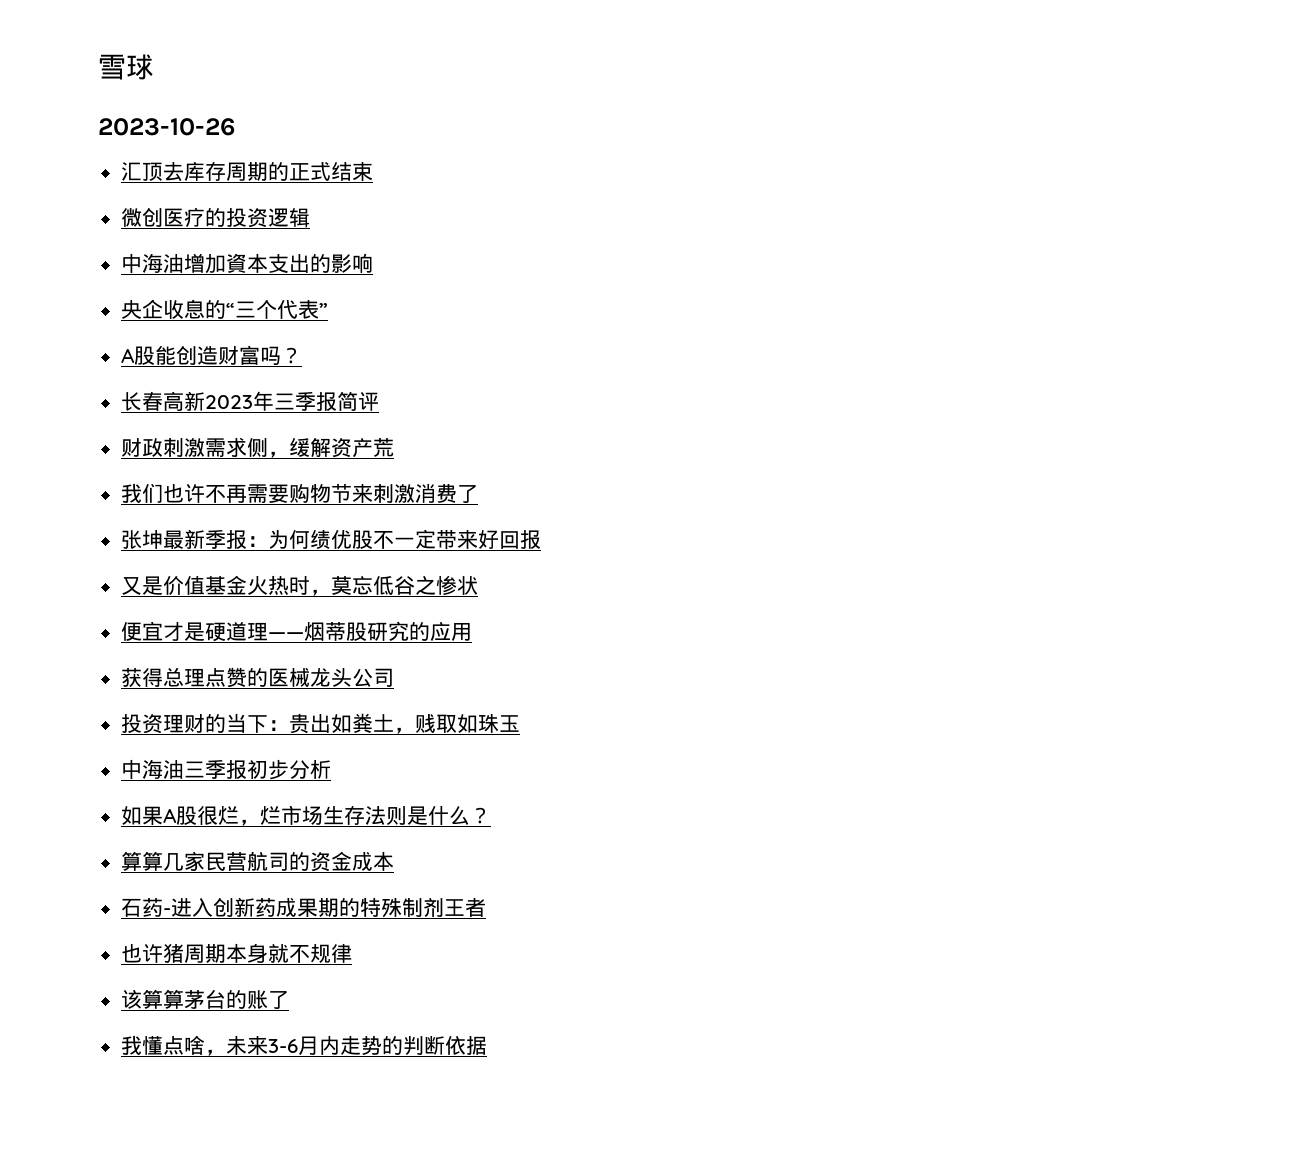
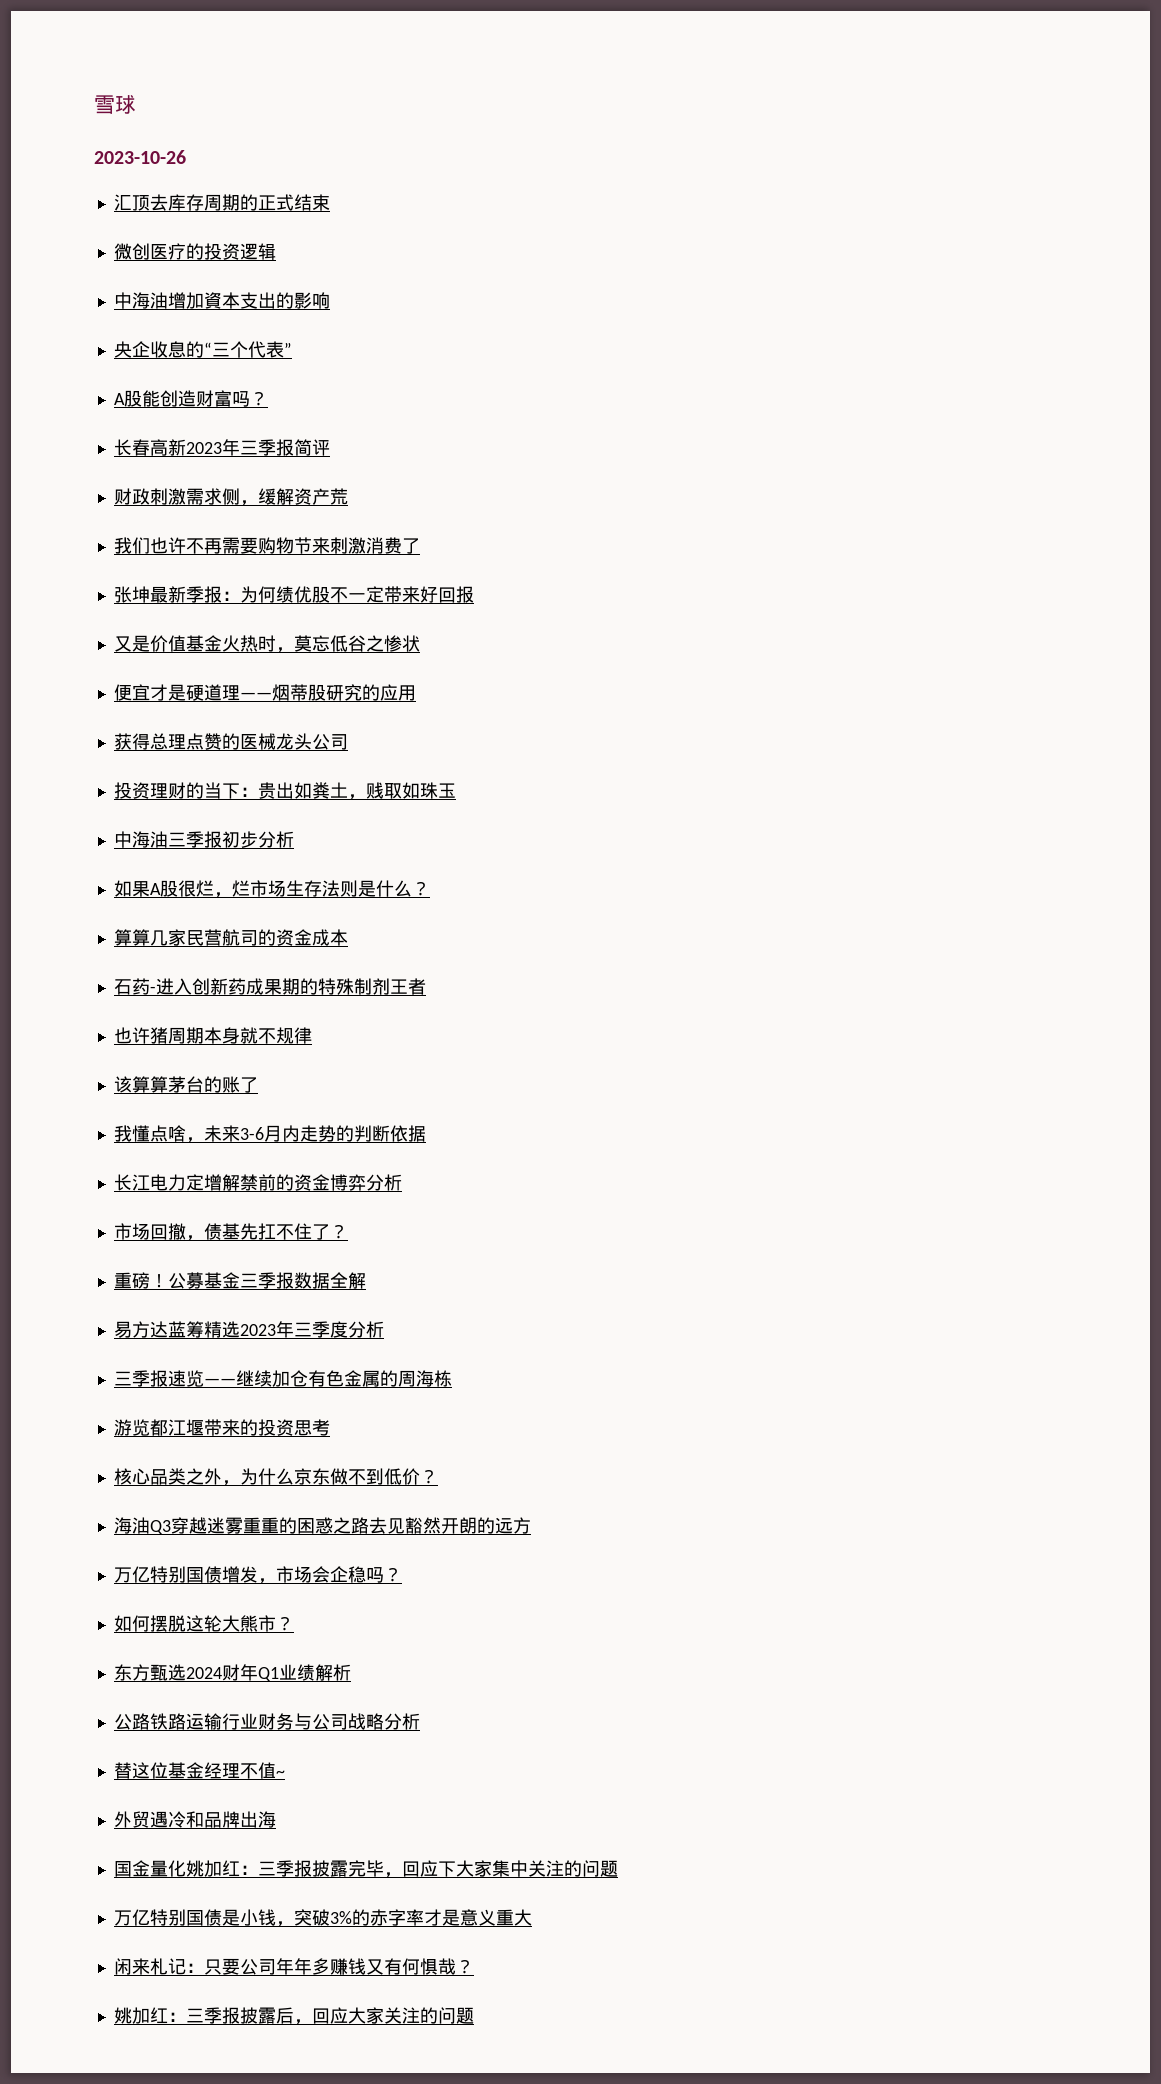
+ 长江电力定增解禁前的资金博弈分析
+ 市场回撤，债基先扛不住了？
+ 重磅！公募基金三季报数据全解
+ 易方达蓝筹精选2023年三季度分析
+ 三季报速览——继续加仓有色金属的周海栋
+ 游览都江堰带来的投资思考
+ 核心品类之外，为什么京东做不到低价？
+ 海油Q3穿越迷雾重重的困惑之路去见豁然开朗的远方
+ 万亿特别国债增发，市场会企稳吗？
+ 如何摆脱这轮大熊市？
+ 东方甄选2024财年Q1业绩解析
+ 公路铁路运输行业财务与公司战略分析
+ 替这位基金经理不值~
+ 外贸遇冷和品牌出海
+ 国金量化姚加红：三季报披露完毕，回应下大家集中关注的问题
+ 万亿特别国债是小钱，突破3%的赤字率才是意义重大
+ 闲来札记：只要公司年年多赚钱又有何惧哉？
+ 姚加红：三季报披露后，回应大家关注的问题

